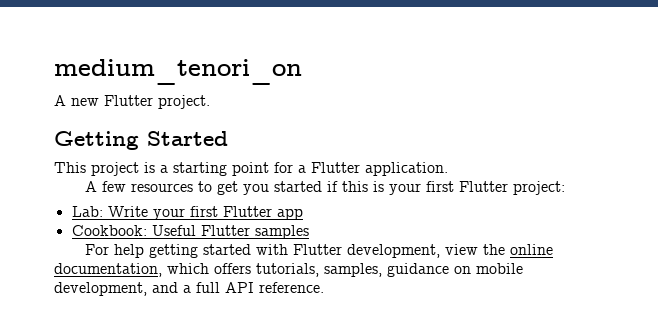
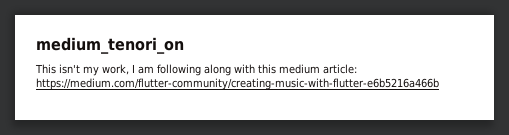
- A new Flutter project.
- Getting Started
- This project is a starting point for a Flutter application.
- A few resources to get you started if this is your first Flutter project:
- Lab: Write your first Flutter app
- Cookbook: Useful Flutter samples
- For help getting started with Flutter development, view the online documentation, which offers tutorials, samples, guidance on mobile development, and a full API reference.
+ This isn't my work, I am following along with this medium article: https://medium.com/flutter-community/creating-music-with-flutter-e6b5216a466b

